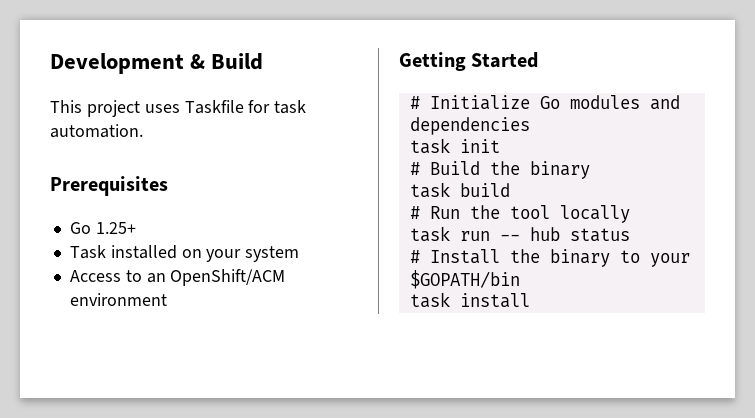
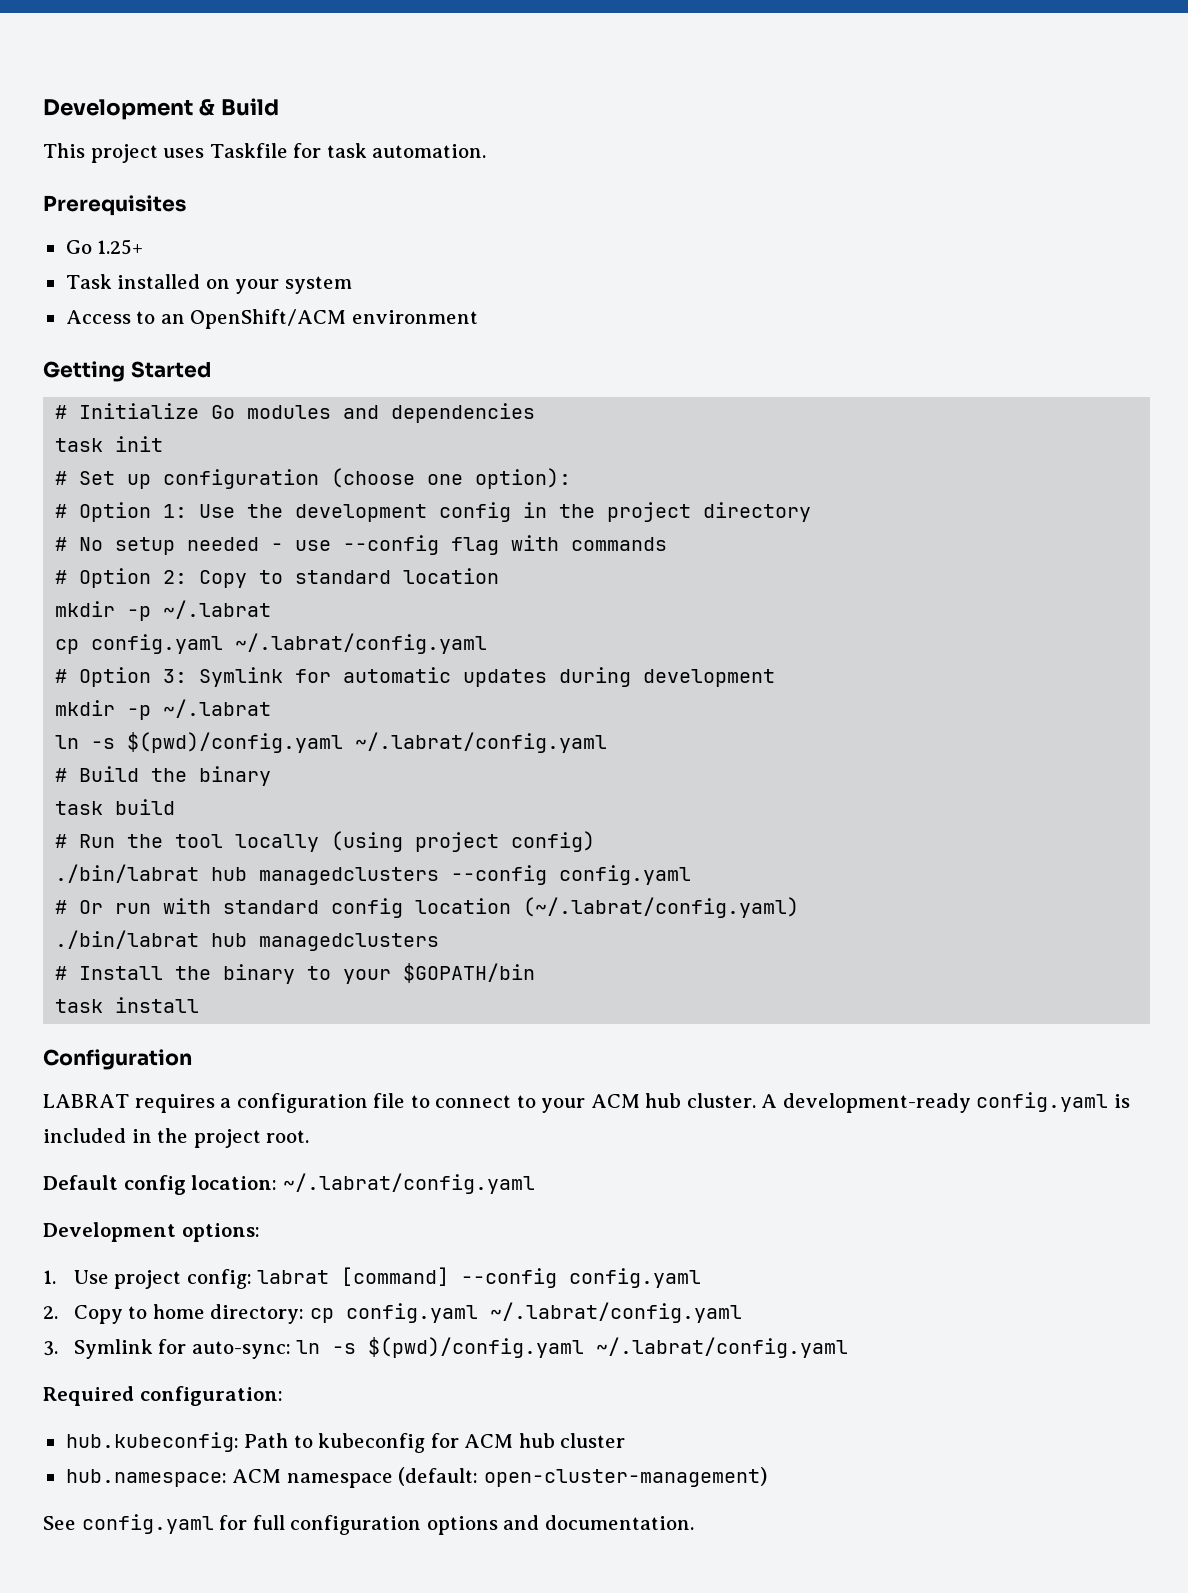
+ # Set up configuration (choose one option):
+ # Option 1: Use the development config in the project directory
+ # No setup needed - use --config flag with commands
+ # Option 2: Copy to standard location
+ mkdir -p ~/.labrat
+ cp config.yaml ~/.labrat/config.yaml
+ # Option 3: Symlink for automatic updates during development
+ mkdir -p ~/.labrat
+ ln -s $(pwd)/config.yaml ~/.labrat/config.yaml
- # Run the tool locally
- task run -- hub status
+ # Run the tool locally (using project config)
+ ./bin/labrat hub managedclusters --config config.yaml
+ # Or run with standard config location (~/.labrat/config.yaml)
+ ./bin/labrat hub managedclusters
+ Configuration
+ LABRAT requires a configuration file to connect to your ACM hub cluster. A development-ready config.yaml is included in the project root.
+ Default config location: ~/.labrat/config.yaml
+ Development options:
+ 1. Use project config: labrat [command] --config config.yaml
+ 2. Copy to home directory: cp config.yaml ~/.labrat/config.yaml
+ 3. Symlink for auto-sync: ln -s $(pwd)/config.yaml ~/.labrat/config.yaml
+ Required configuration:
+ hub.kubeconfig: Path to kubeconfig for ACM hub cluster
+ hub.namespace: ACM namespace (default: open-cluster-management)
+ See config.yaml for full configuration options and documentation.

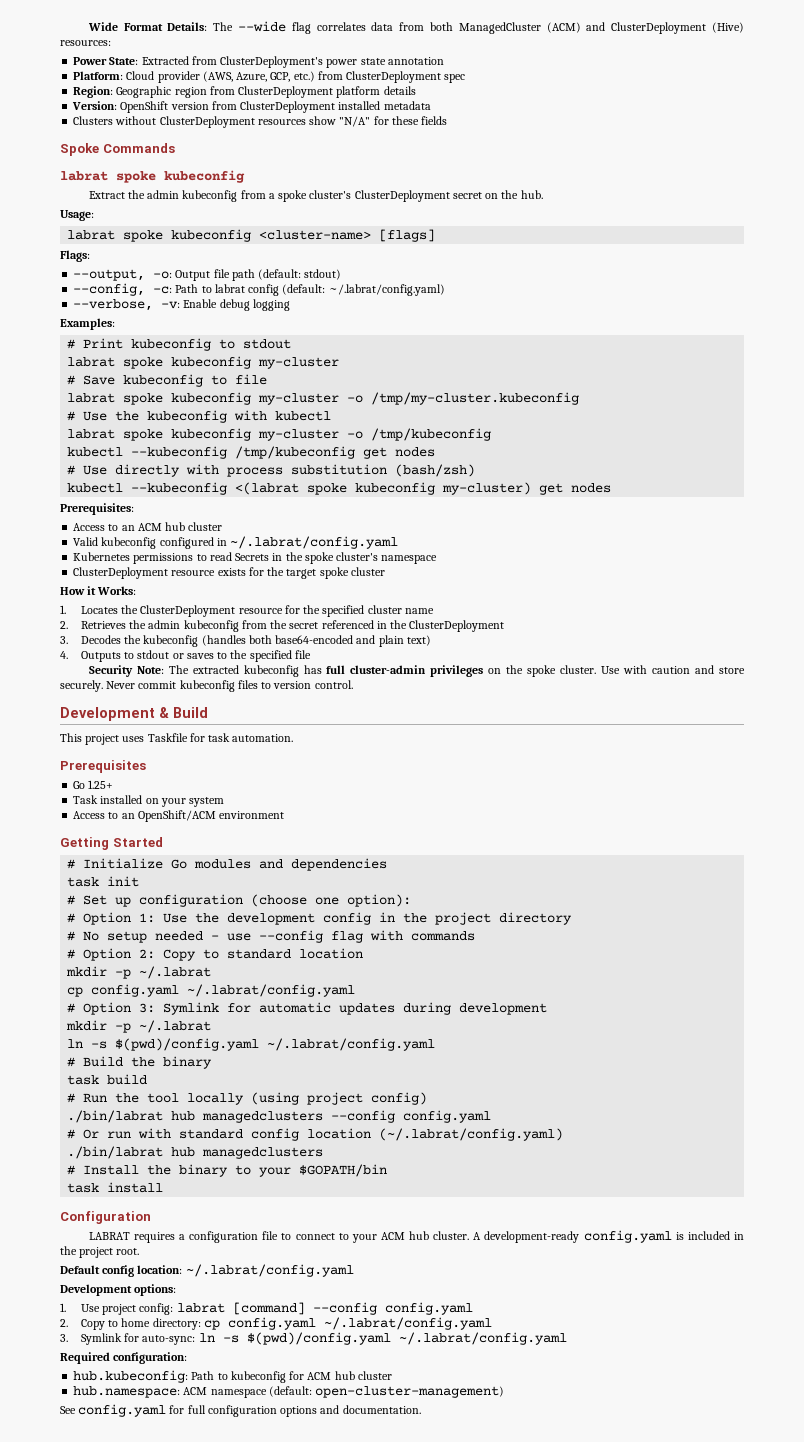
+ Wide Format Details: The --wide flag correlates data from both ManagedCluster (ACM) and ClusterDeployment (Hive) resources:
+ Power State: Extracted from ClusterDeployment's power state annotation
+ Platform: Cloud provider (AWS, Azure, GCP, etc.) from ClusterDeployment spec
+ Region: Geographic region from ClusterDeployment platform details
+ Version: OpenShift version from ClusterDeployment installed metadata
+ Clusters without ClusterDeployment resources show "N/A" for these fields
+ Spoke Commands
+ labrat spoke kubeconfig
+ Extract the admin kubeconfig from a spoke cluster's ClusterDeployment secret on the hub.
+ Usage:
+ labrat spoke kubeconfig <cluster-name> [flags]
+ Flags:
+ --output, -o: Output file path (default: stdout)
+ --config, -c: Path to labrat config (default: ~/.labrat/config.yaml)
+ --verbose, -v: Enable debug logging
+ Examples:
+ # Print kubeconfig to stdout
+ labrat spoke kubeconfig my-cluster
+ # Save kubeconfig to file
+ labrat spoke kubeconfig my-cluster -o /tmp/my-cluster.kubeconfig
+ # Use the kubeconfig with kubectl
+ labrat spoke kubeconfig my-cluster -o /tmp/kubeconfig
+ kubectl --kubeconfig /tmp/kubeconfig get nodes
+ # Use directly with process substitution (bash/zsh)
+ kubectl --kubeconfig <(labrat spoke kubeconfig my-cluster) get nodes
+ Prerequisites:
+ Access to an ACM hub cluster
+ Valid kubeconfig configured in ~/.labrat/config.yaml
+ Kubernetes permissions to read Secrets in the spoke cluster's namespace
+ ClusterDeployment resource exists for the target spoke cluster
+ How it Works:
+ 1. Locates the ClusterDeployment resource for the specified cluster name
+ 2. Retrieves the admin kubeconfig from the secret referenced in the ClusterDeployment
+ 3. Decodes the kubeconfig (handles both base64-encoded and plain text)
+ 4. Outputs to stdout or saves to the specified file
+ Security Note: The extracted kubeconfig has full cluster-admin privileges on the spoke cluster. Use with caution and store securely. Never commit kubeconfig files to version control.

